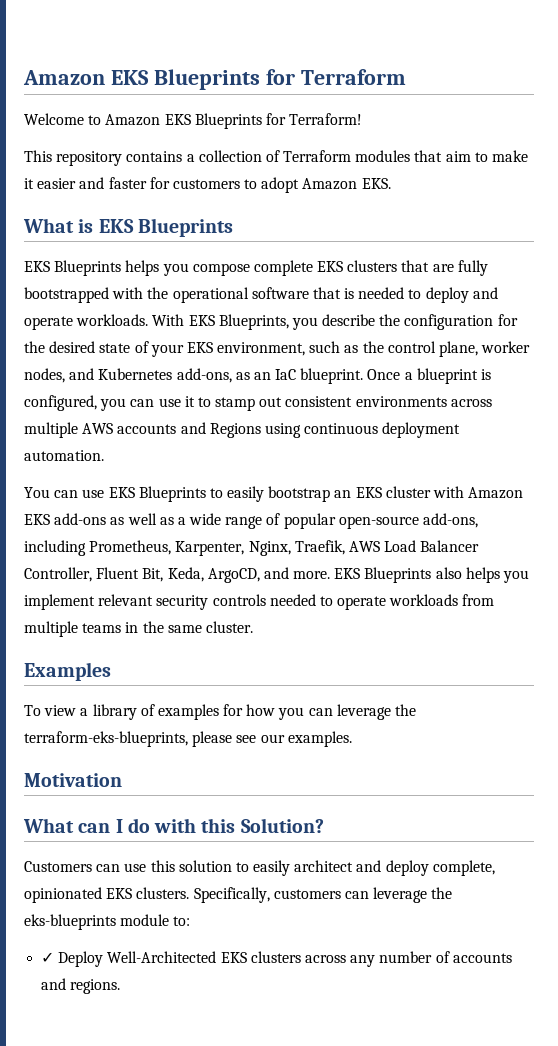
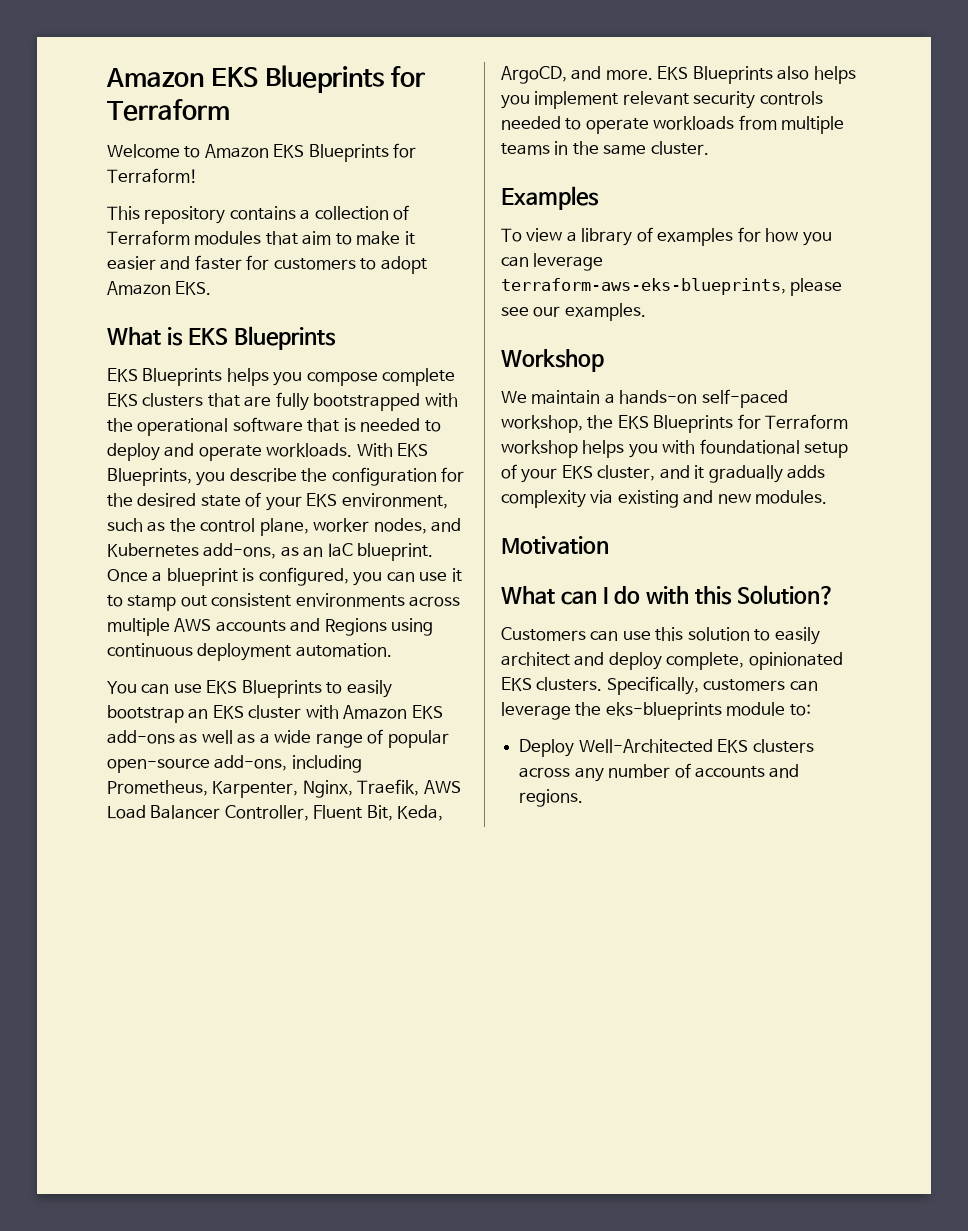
- To view a library of examples for how you can leverage the terraform-eks-blueprints, please see our examples.
+ To view a library of examples for how you can leverage terraform-aws-eks-blueprints, please see our examples.
+ Workshop
+ We maintain a hands-on self-paced workshop, the EKS Blueprints for Terraform workshop helps you with foundational setup of your EKS cluster, and it gradually adds complexity via existing and new modules.
- ✓ Deploy Well-Architected EKS clusters across any number of accounts and regions.
+ Deploy Well-Architected EKS clusters across any number of accounts and regions.

